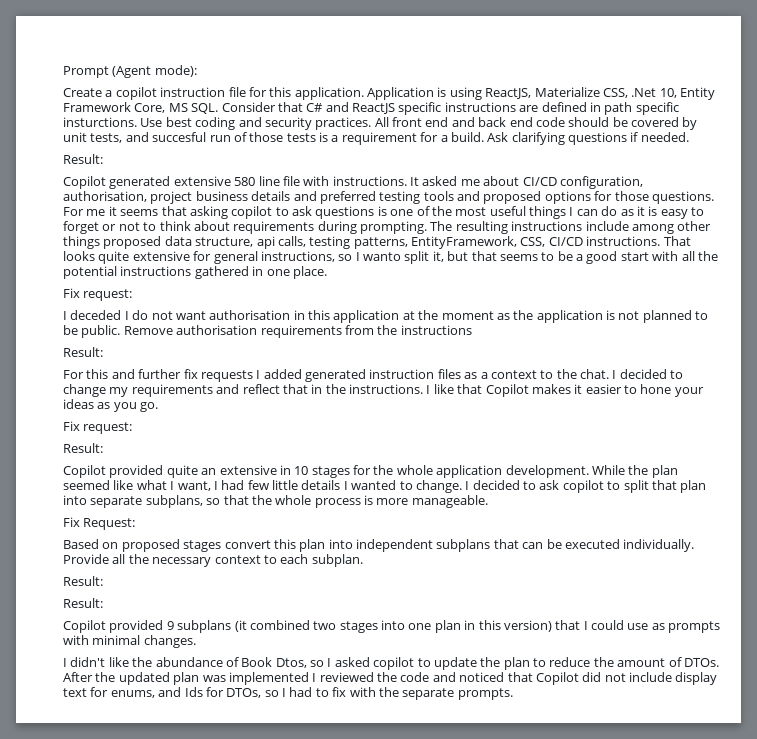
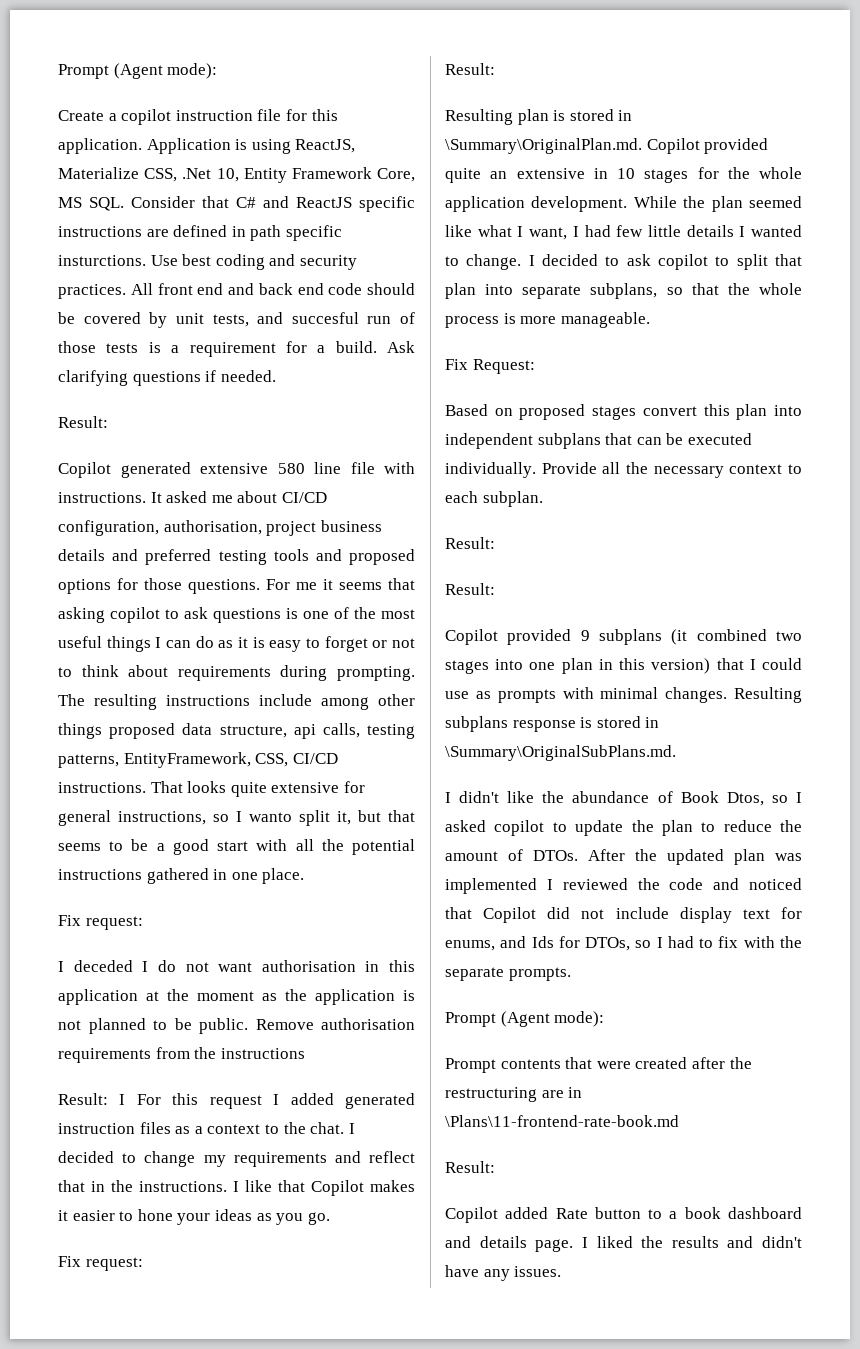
  Remove authorisation requirements from the instructions
- Result:
- For this and further fix requests I added generated instruction files as a context to the chat.
+ Result: I For this request I added generated instruction files as a context to the chat.
- Copilot provided quite an extensive in 10 stages for the whole application development.
+ Resulting plan is stored in \Summary\OriginalPlan.md. Copilot provided quite an extensive in 10 stages for the whole application development.
+ Resulting subplans response is stored in \Summary\OriginalSubPlans.md.
  After the updated plan was implemented I reviewed the code and noticed that Copilot did not include display text for enums, and Ids for DTOs, so I had to fix with the separate prompts.
+ Prompt (Agent mode):
+ Prompt contents that were created after the restructuring are in \Plans\11-frontend-rate-book.md
+ Result:
+ Copilot added Rate button to a book dashboard and details page. I liked the results and didn't have any issues.

